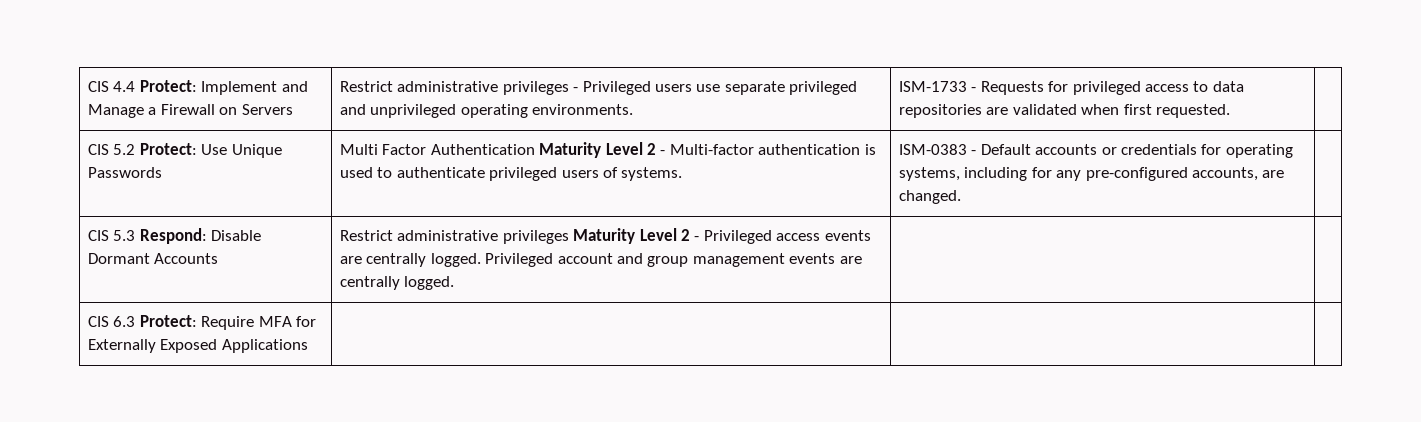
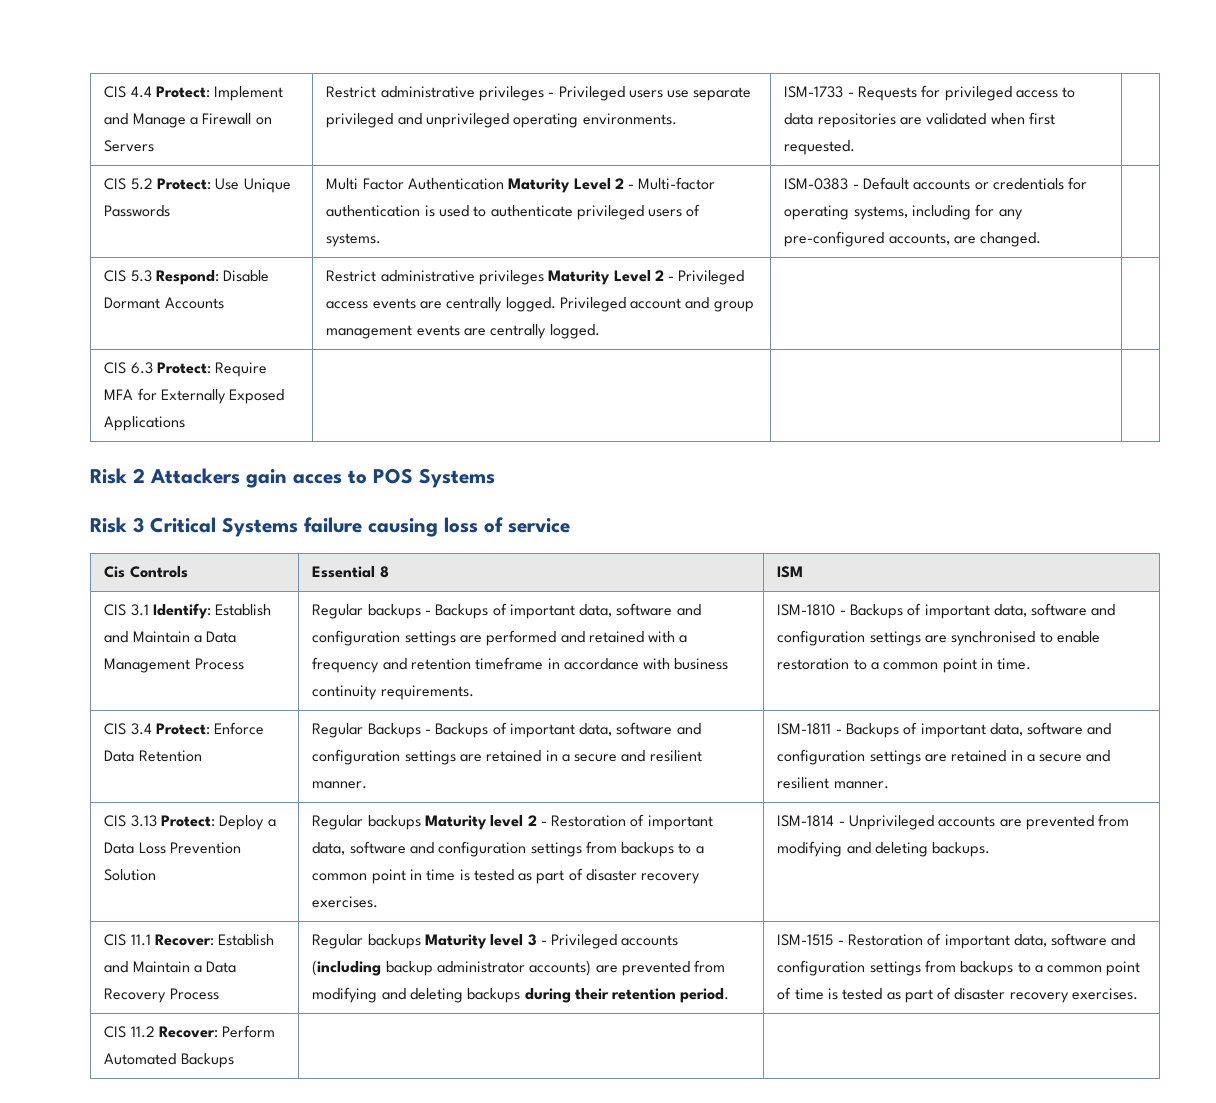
+ Risk 2 Attackers gain acces to POS Systems
+ Risk 3 Critical Systems failure causing loss of service
+ Cis Controls | Essential 8 | ISM
+ CIS 3.1 Identify: Establish and Maintain a Data Management Process | Regular backups - Backups of important data, software and configuration settings are performed and retained with a frequency and retention timeframe in accordance with business continuity requirements. | ISM-1810 - Backups of important data, software and configuration settings are synchronised to enable restoration to a common point in time.
+ CIS 3.4 Protect: Enforce Data Retention | Regular Backups - Backups of important data, software and configuration settings are retained in a secure and resilient manner. | ISM-1811 - Backups of important data, software and configuration settings are retained in a secure and resilient manner.
+ CIS 3.13 Protect: Deploy a Data Loss Prevention Solution | Regular backups Maturity level 2 - Restoration of important data, software and configuration settings from backups to a common point in time is tested as part of disaster recovery exercises. | ISM-1814 - Unprivileged accounts are prevented from modifying and deleting backups.
+ CIS 11.1 Recover: Establish and Maintain a Data Recovery Process | Regular backups Maturity level 3 - Privileged accounts (including backup administrator accounts) are prevented from modifying and deleting backups during their retention period. | ISM-1515 - Restoration of important data, software and configuration settings from backups to a common point of time is tested as part of disaster recovery exercises.
+ CIS 11.2 Recover: Perform Automated Backups | |

